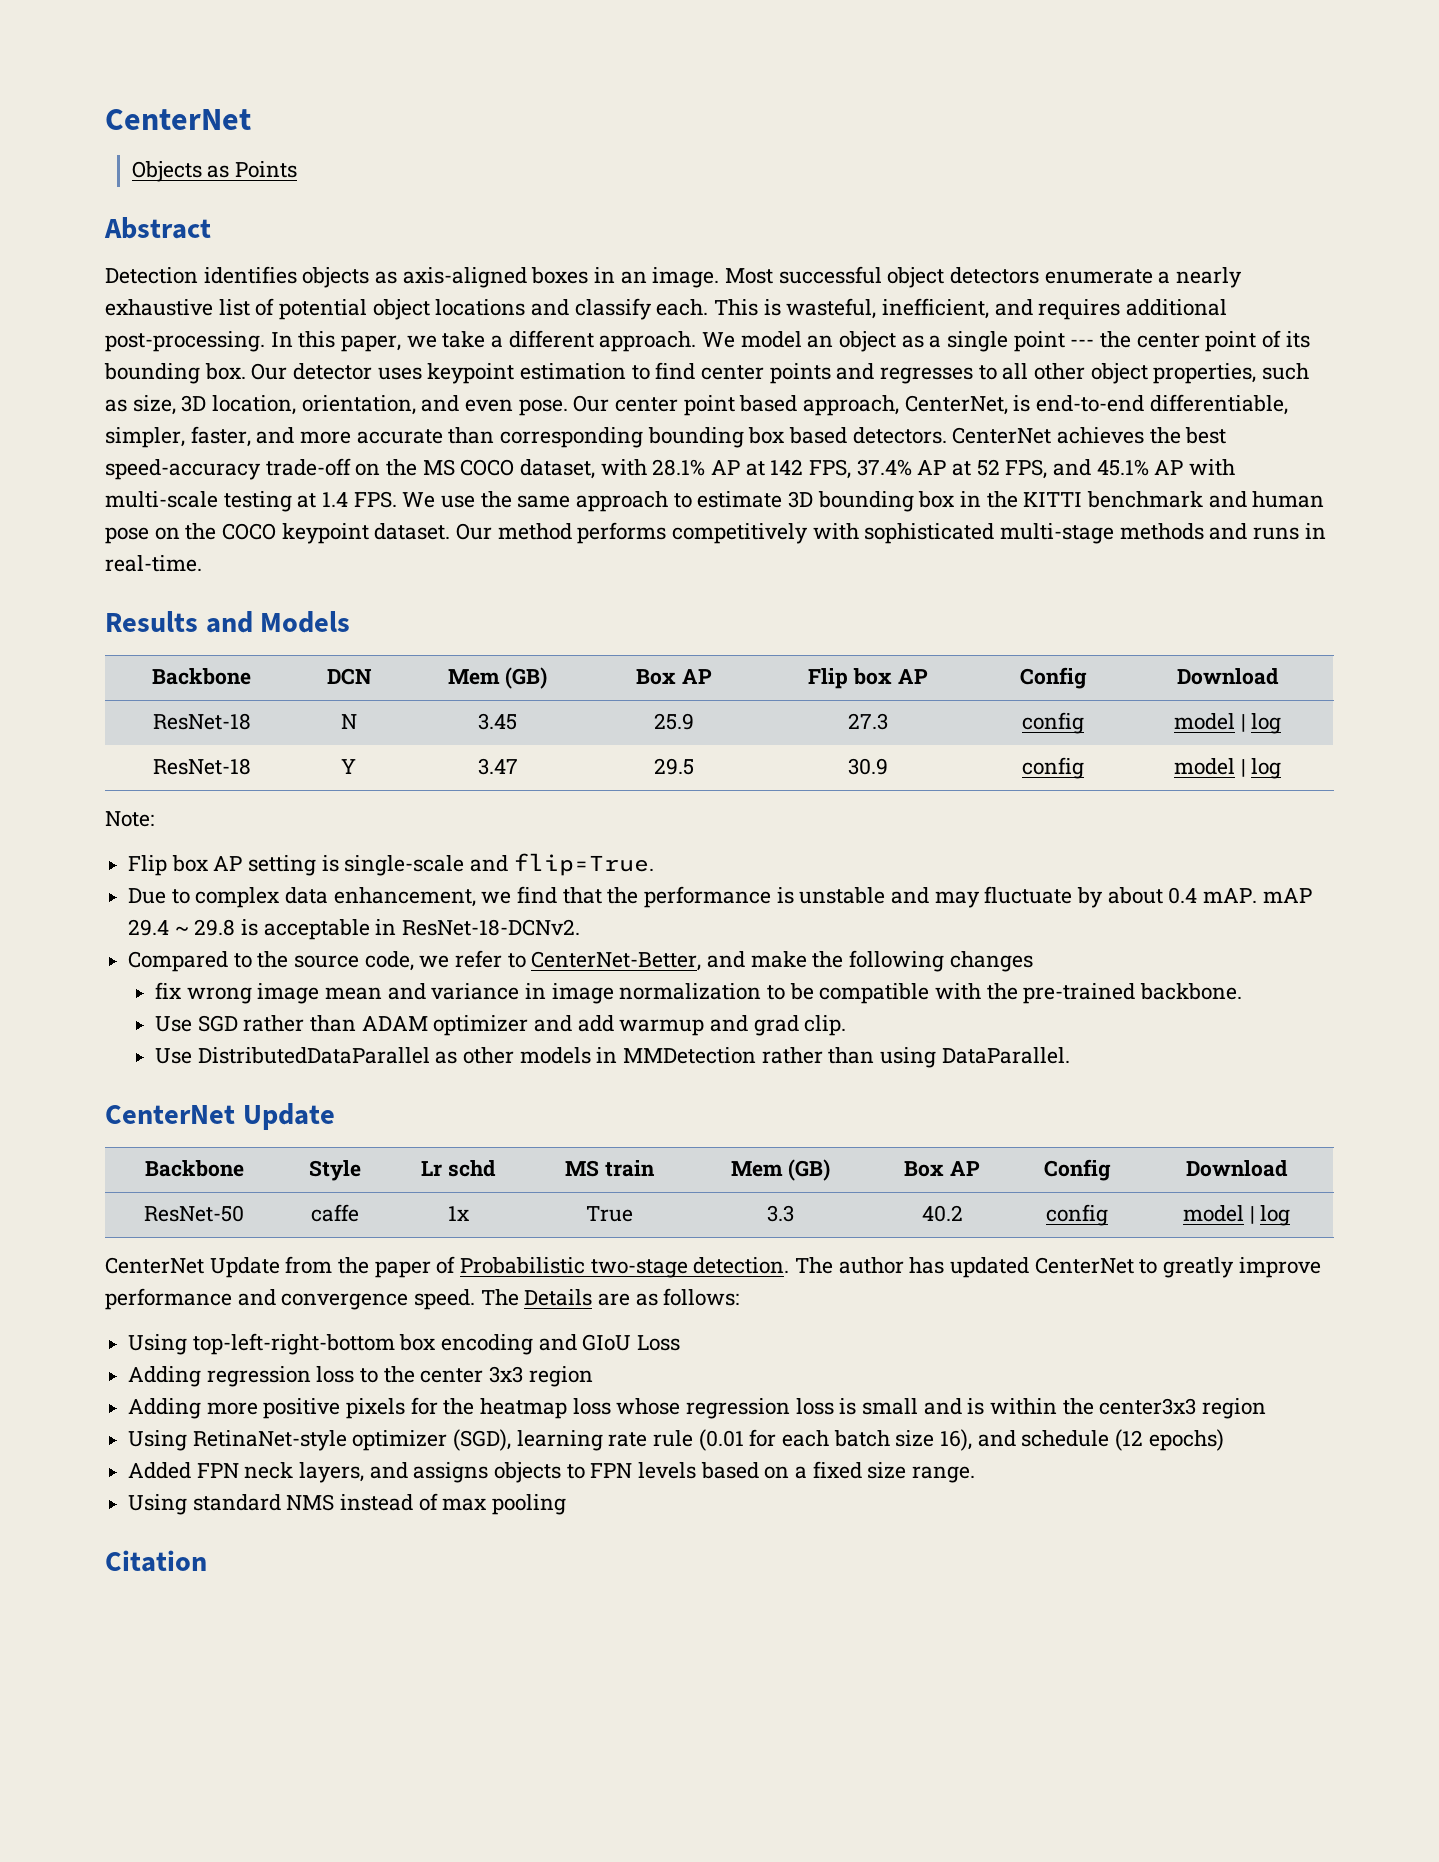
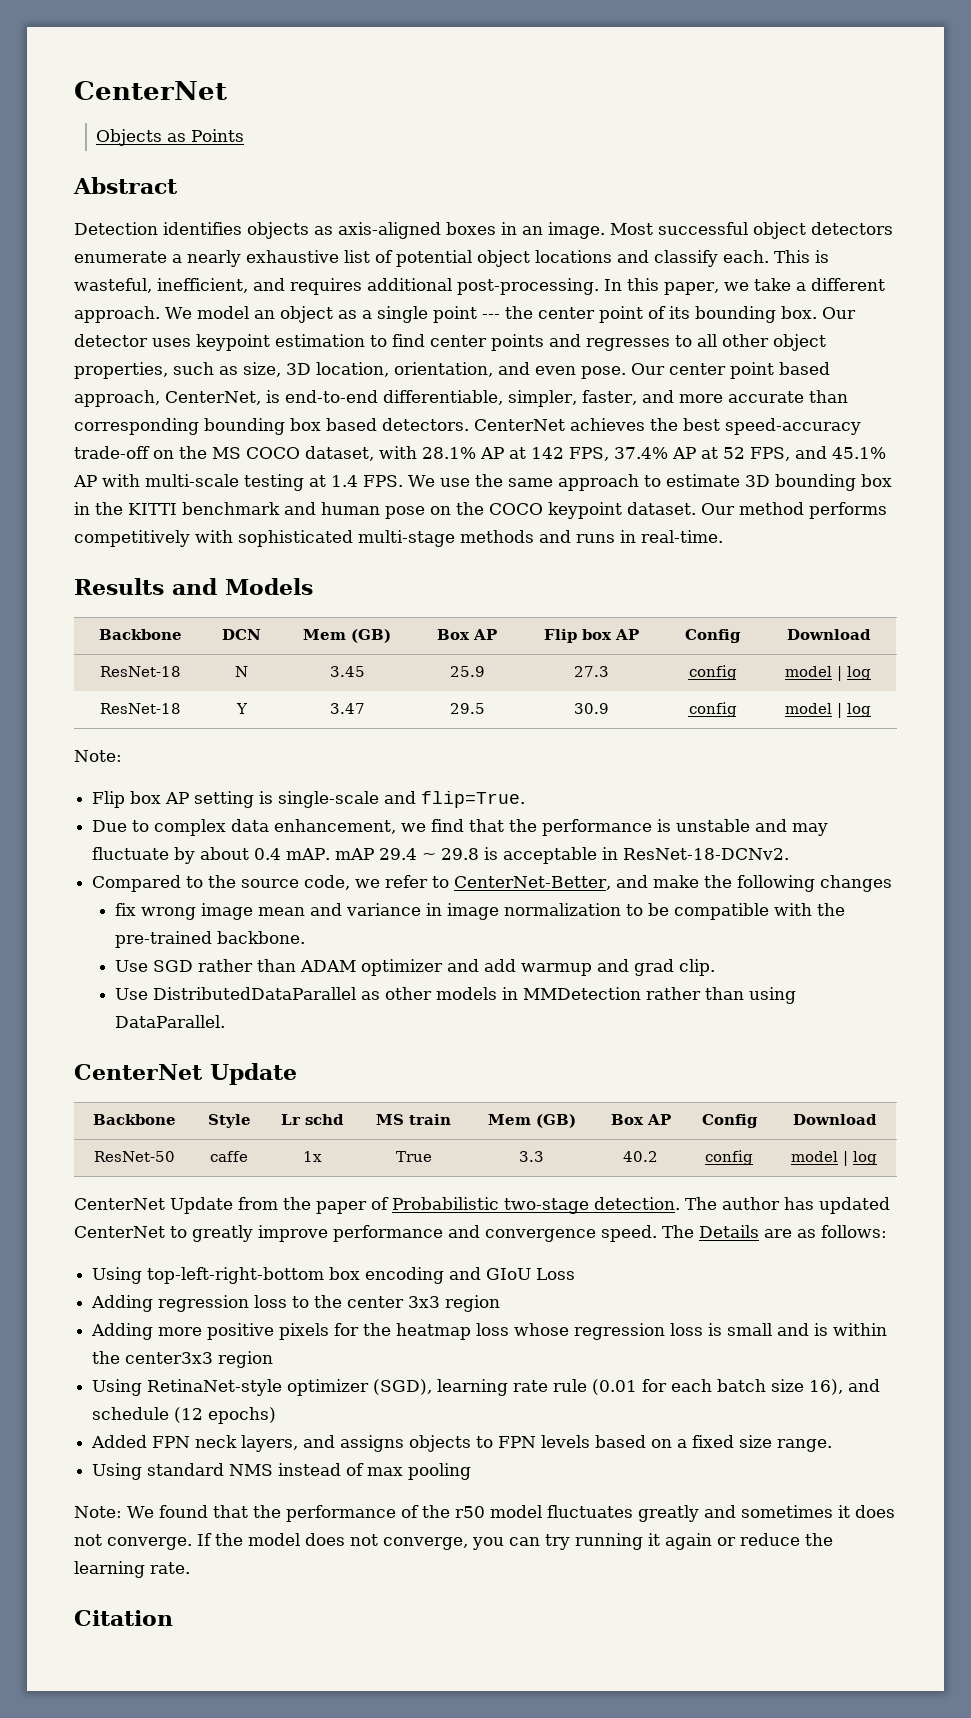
+ Note: We found that the performance of the r50 model fluctuates greatly and sometimes it does not converge. If the model does not converge, you can try running it again or reduce the learning rate.

